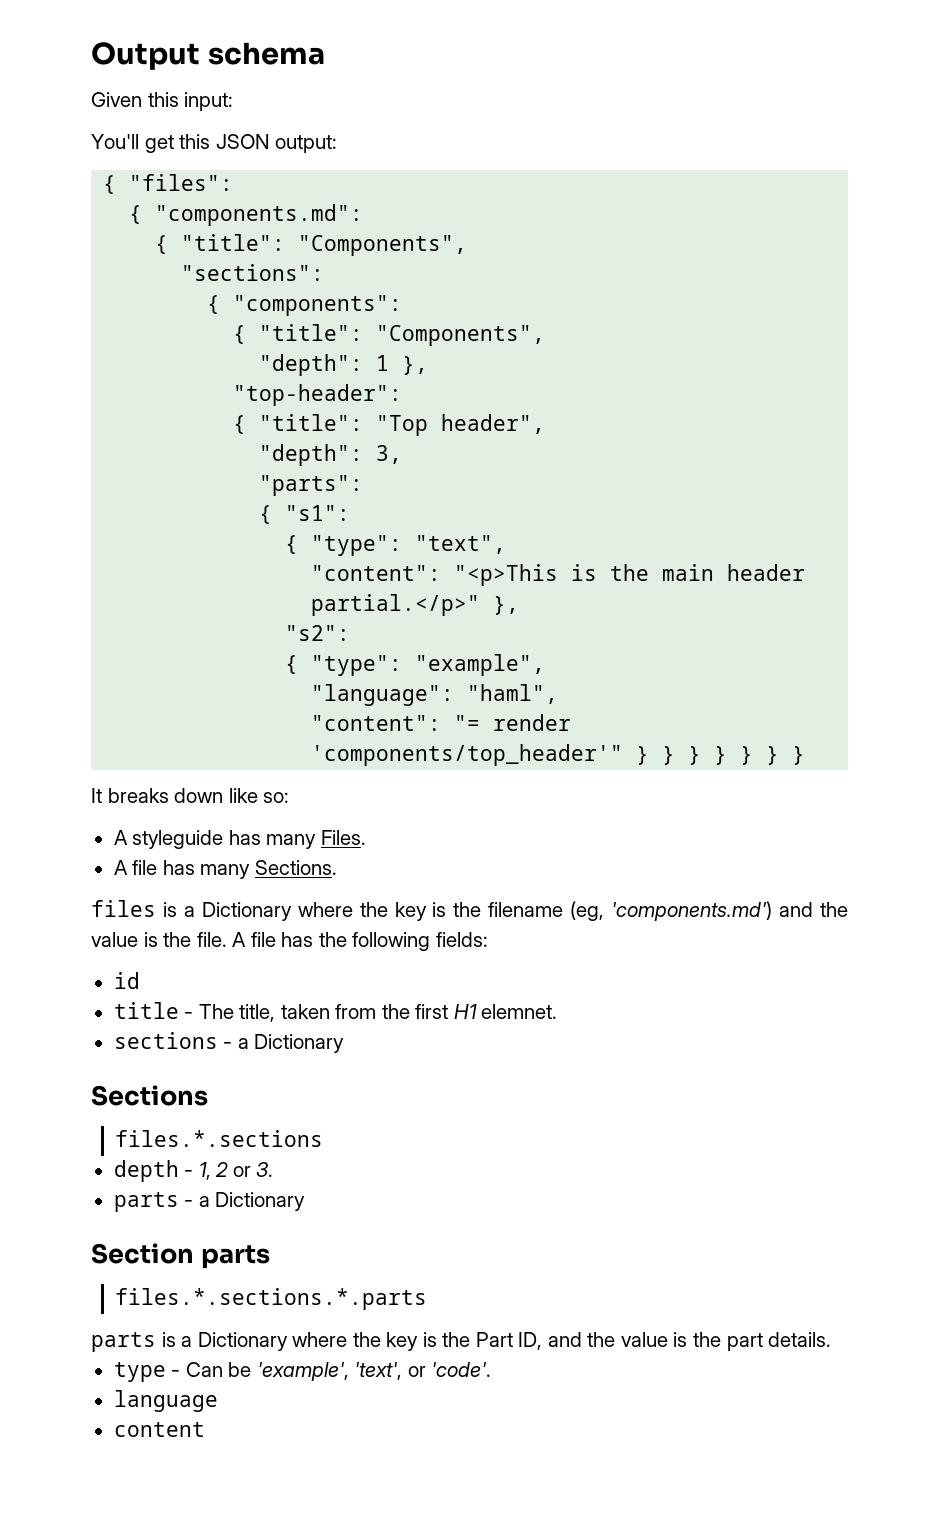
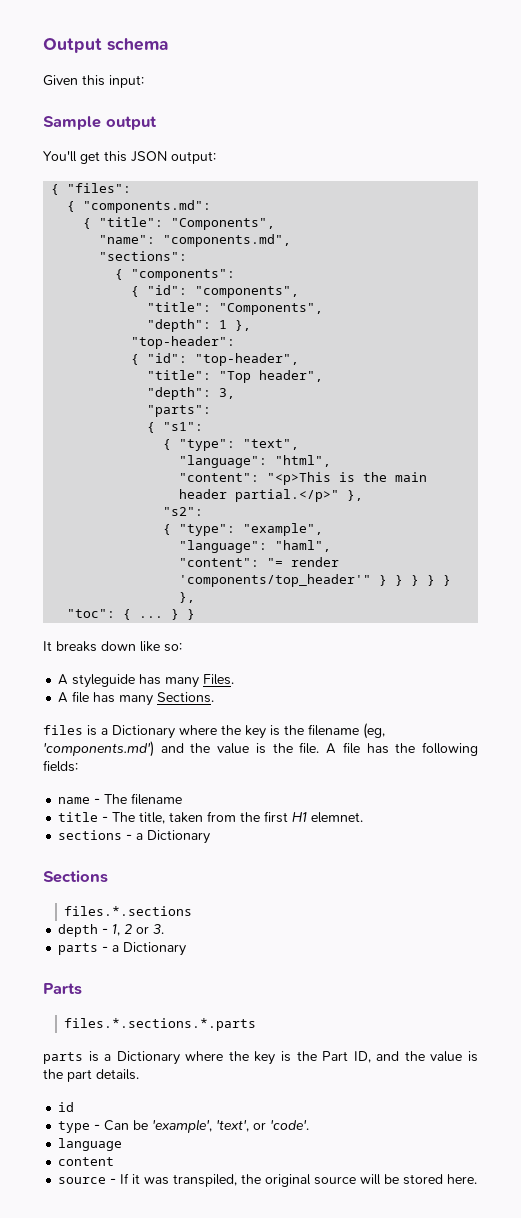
+ Sample output
+ "name": "components.md",
  { "components":
- { "title": "Components",
+ { "id": "components",
+ "title": "Components",
- { "title": "Top header",
+ { "id": "top-header",
+ "title": "Top header",
+ "language": "html",
- "content": "= render 'components/top_header'" } } } } } } }
+ "content": "= render 'components/top_header'" } } } } } },
+ "toc": { ... } }
- id
+ name - The filename
- Section parts
+ Parts
+ id
+ source - If it was transpiled, the original source will be stored here.

